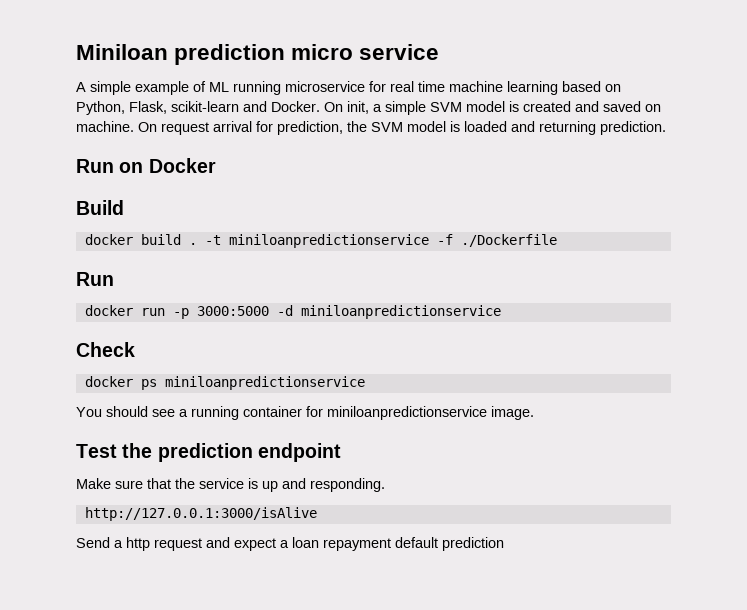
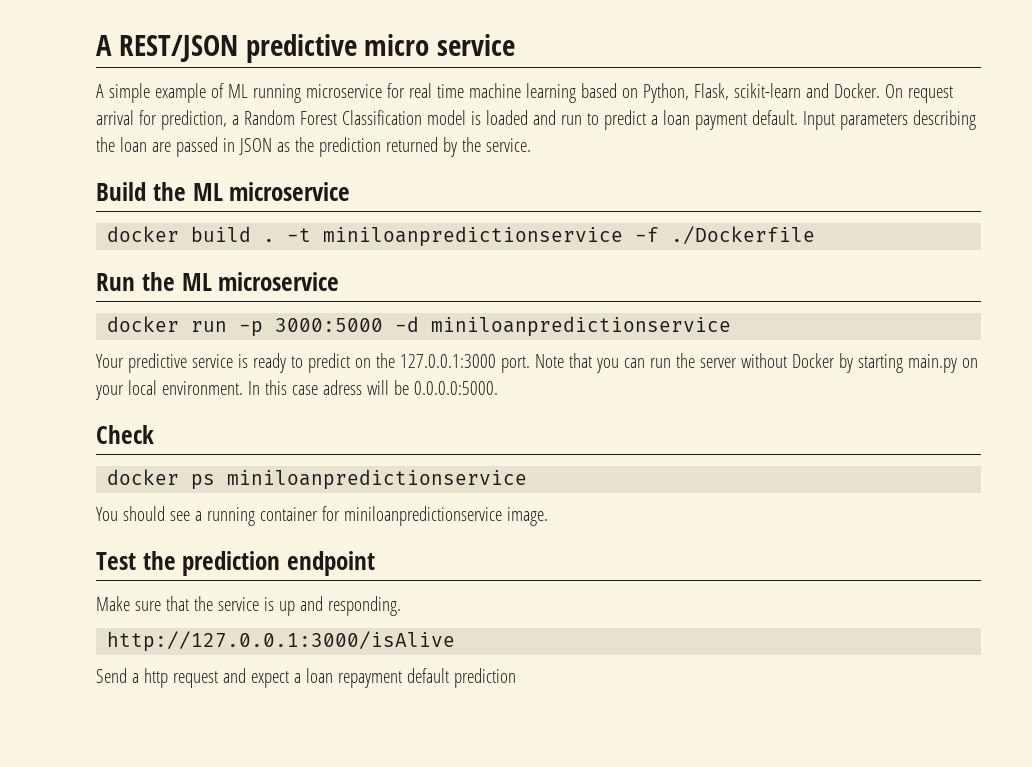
- Miniloan prediction micro service
+ A REST/JSON predictive micro service
- On init, a simple SVM model is created and saved on machine. On request arrival for prediction, the SVM model is loaded and returning prediction.
- Run on Docker
- Build
+ On request arrival for prediction, a Random Forest Classification model is loaded and run to predict a loan payment default. Input parameters describing the loan are passed in JSON as the prediction returned by the service.
+ Build the ML microservice
  -t miniloanpredictionservice -f ./Dockerfile
- Run
+ Run the ML microservice
+ Your predictive service is ready to predict on the 127.0.0.1:3000 port. Note that you can run the server without Docker by starting main.py on your local environment. In this case adress will be 0.0.0.0:5000.

